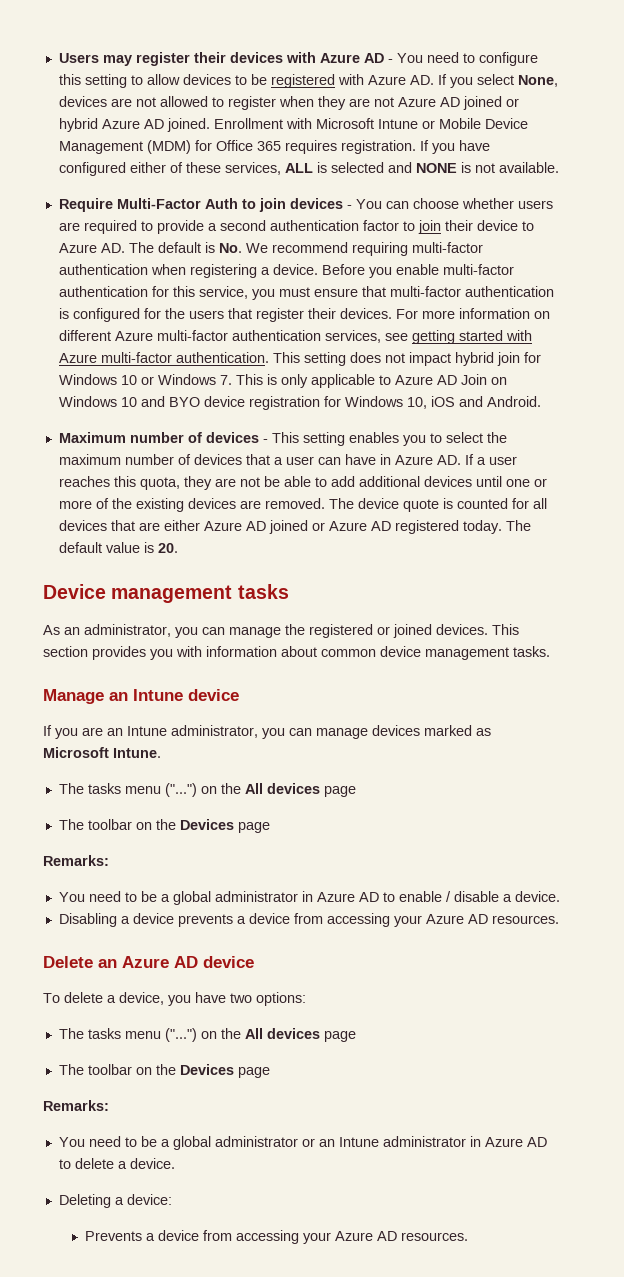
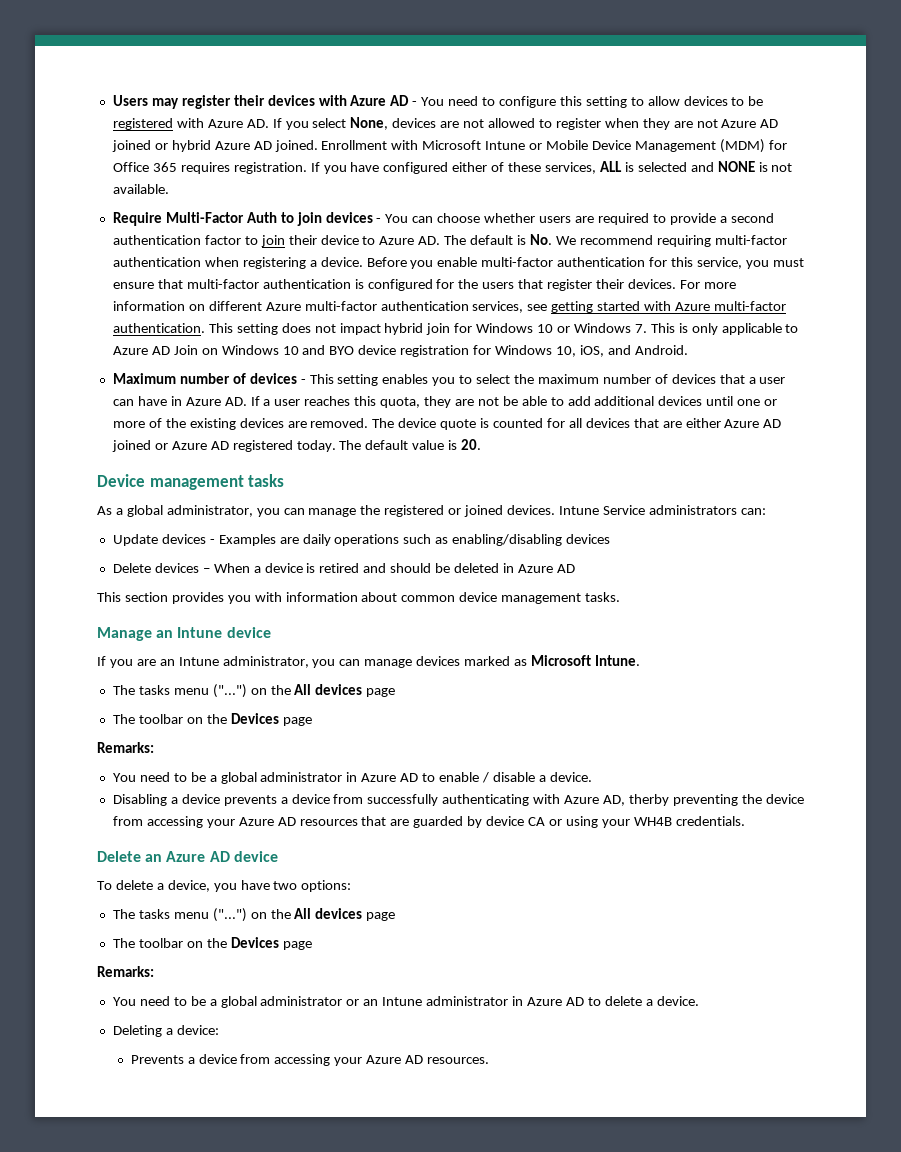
- This setting does not impact hybrid join for Windows 10 or Windows 7. This is only applicable to Azure AD Join on Windows 10 and BYO device registration for Windows 10, iOS and Android.
+ This setting does not impact hybrid join for Windows 10 or Windows 7. This is only applicable to Azure AD Join on Windows 10 and BYO device registration for Windows 10, iOS, and Android.
- As an administrator, you can manage the registered or joined devices. This section provides you with information about common device management tasks.
+ As a global administrator, you can manage the registered or joined devices. Intune Service administrators can:
+ Update devices - Examples are daily operations such as enabling/disabling devices
+ Delete devices – When a device is retired and should be deleted in Azure AD
+ This section provides you with information about common device management tasks.
- Disabling a device prevents a device from accessing your Azure AD resources.
+ Disabling a device prevents a device from successfully authenticating with Azure AD, therby preventing the device from accessing your Azure AD resources that are guarded by device CA or using your WH4B credentials.

